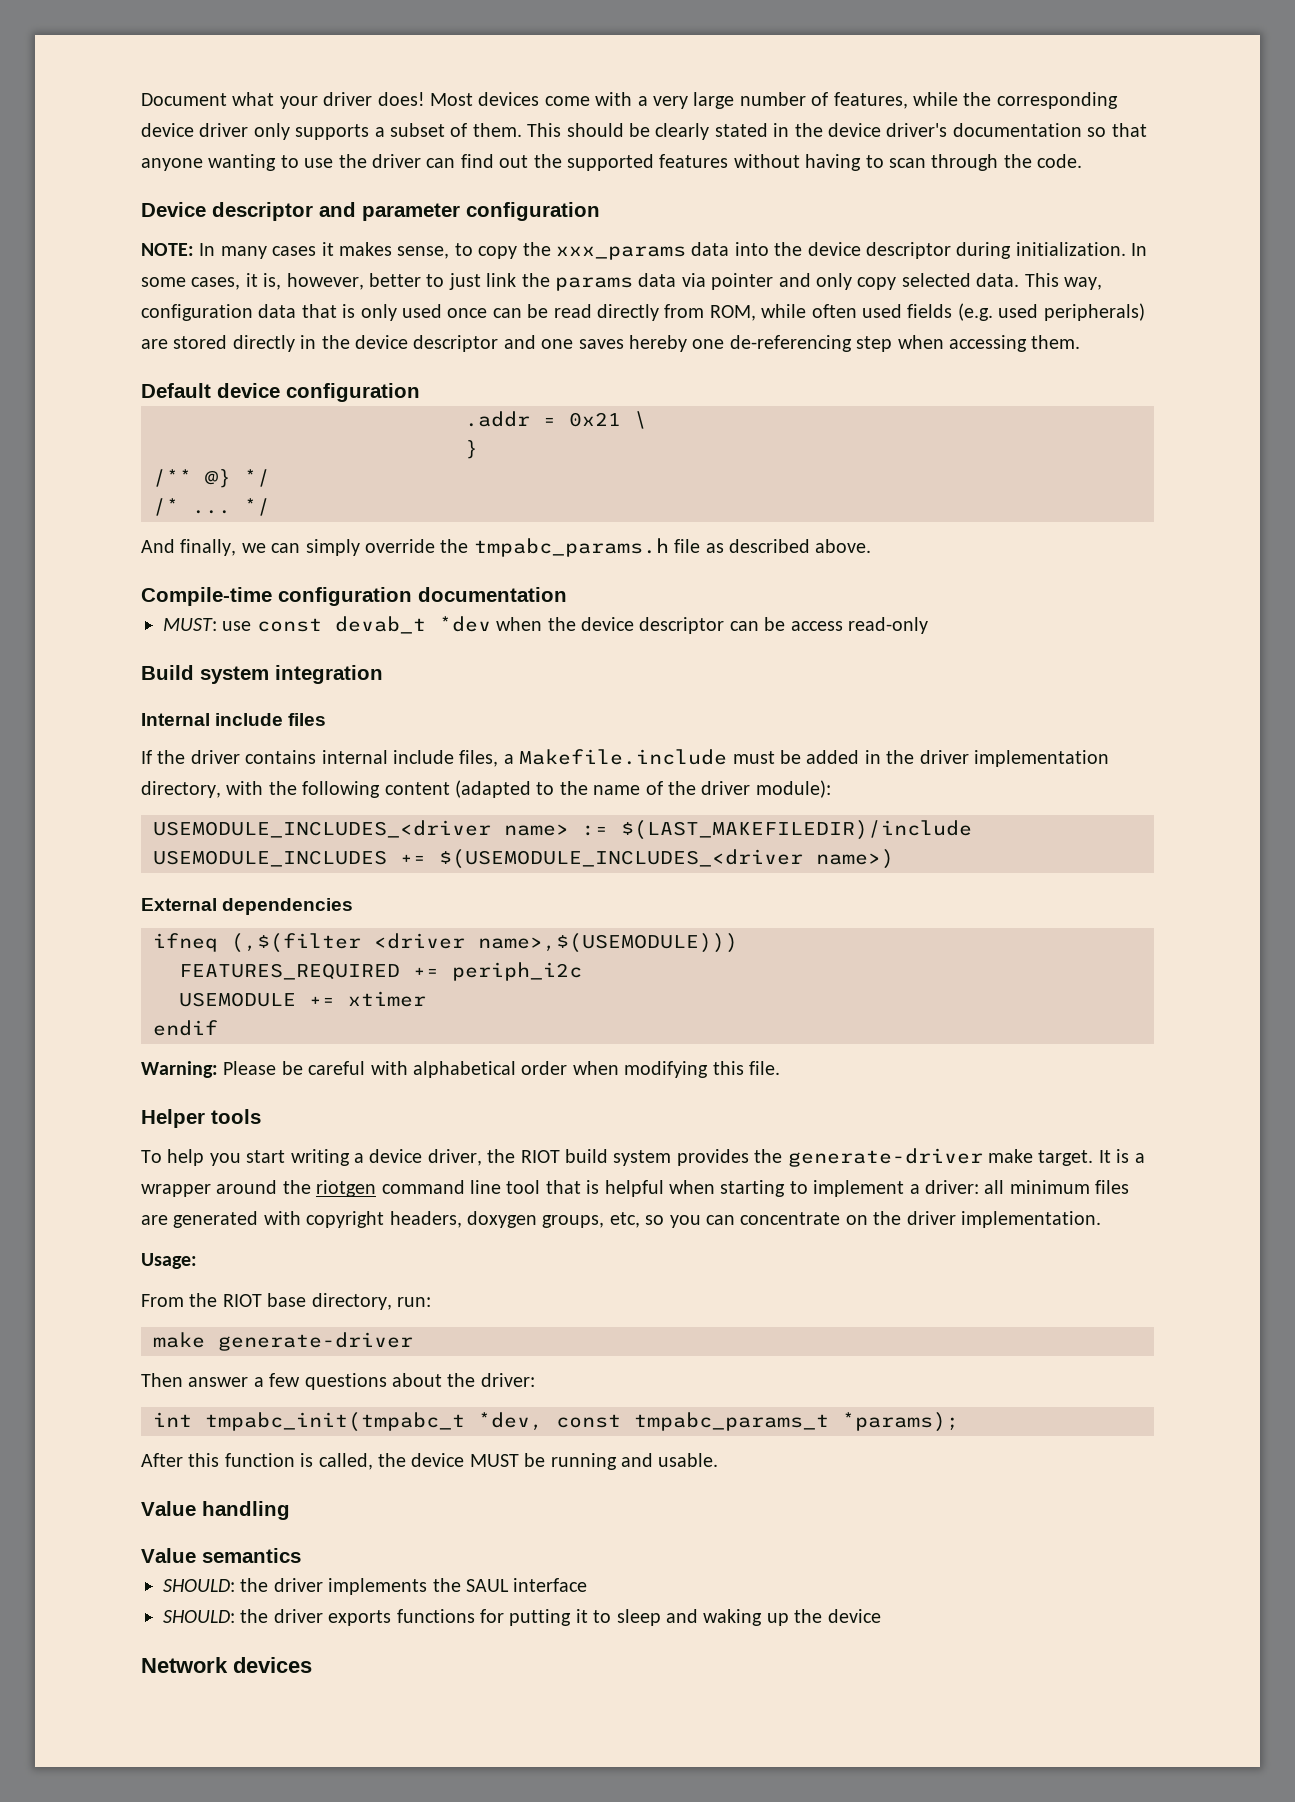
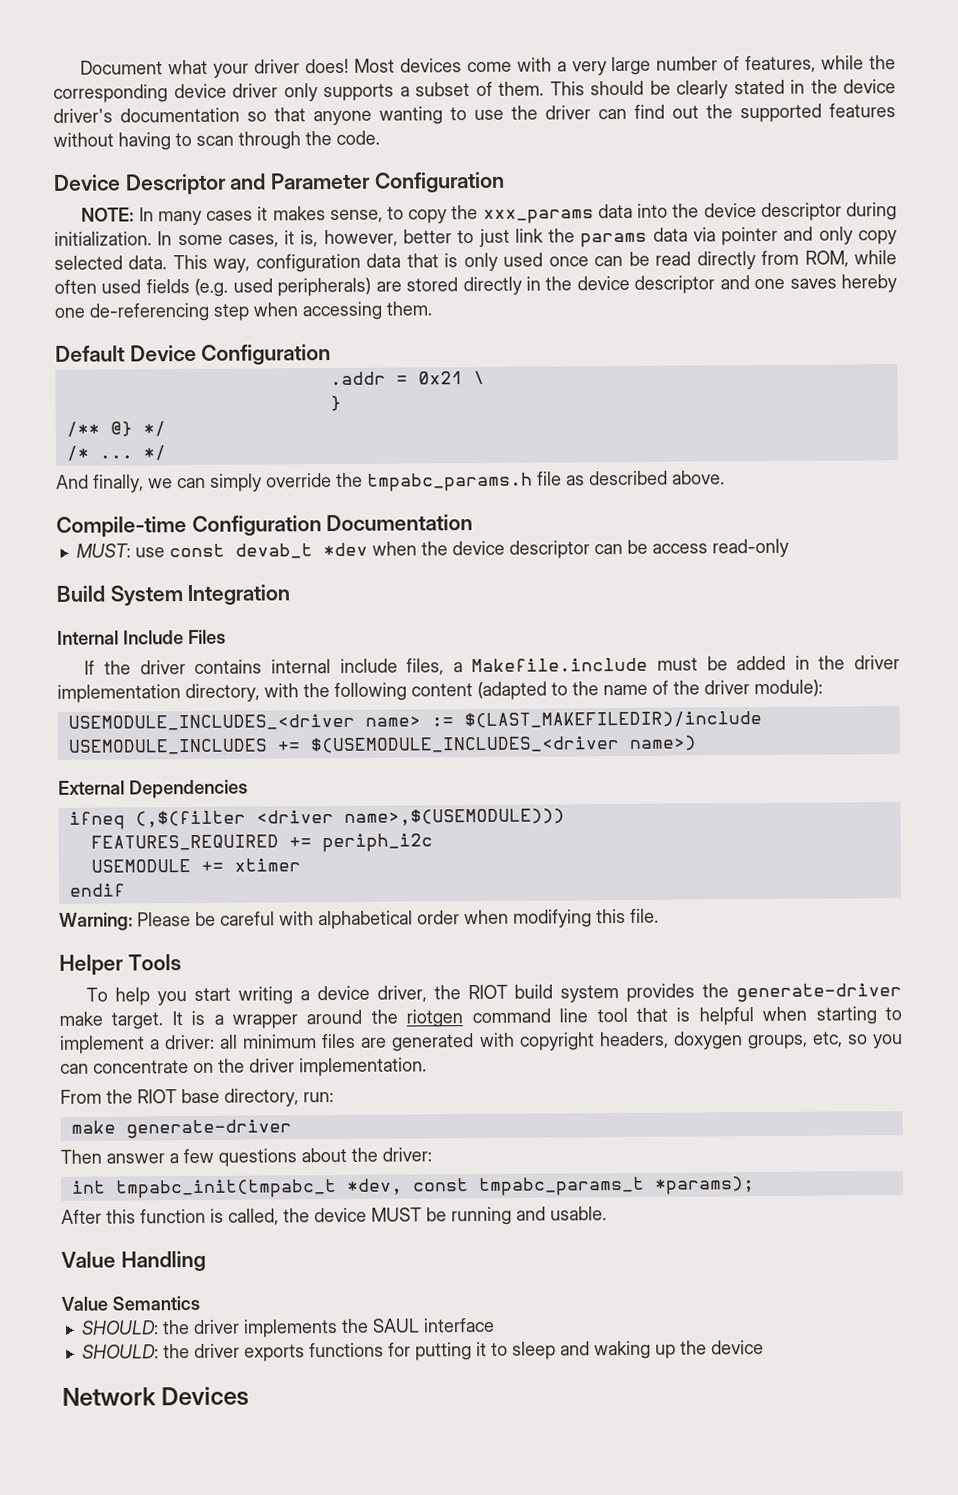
- Device descriptor and parameter configuration
+ Device Descriptor and Parameter Configuration
- Default device configuration
+ Default Device Configuration
- Compile-time configuration documentation
+ Compile-time Configuration Documentation
- Build system integration
+ Build System Integration
- Internal include files
+ Internal Include Files
- External dependencies
+ External Dependencies
- Helper tools
+ Helper Tools
- Usage:
- Value handling
- Value semantics
+ Value Handling
+ Value Semantics
- Network devices
+ Network Devices

